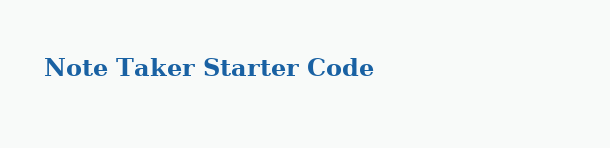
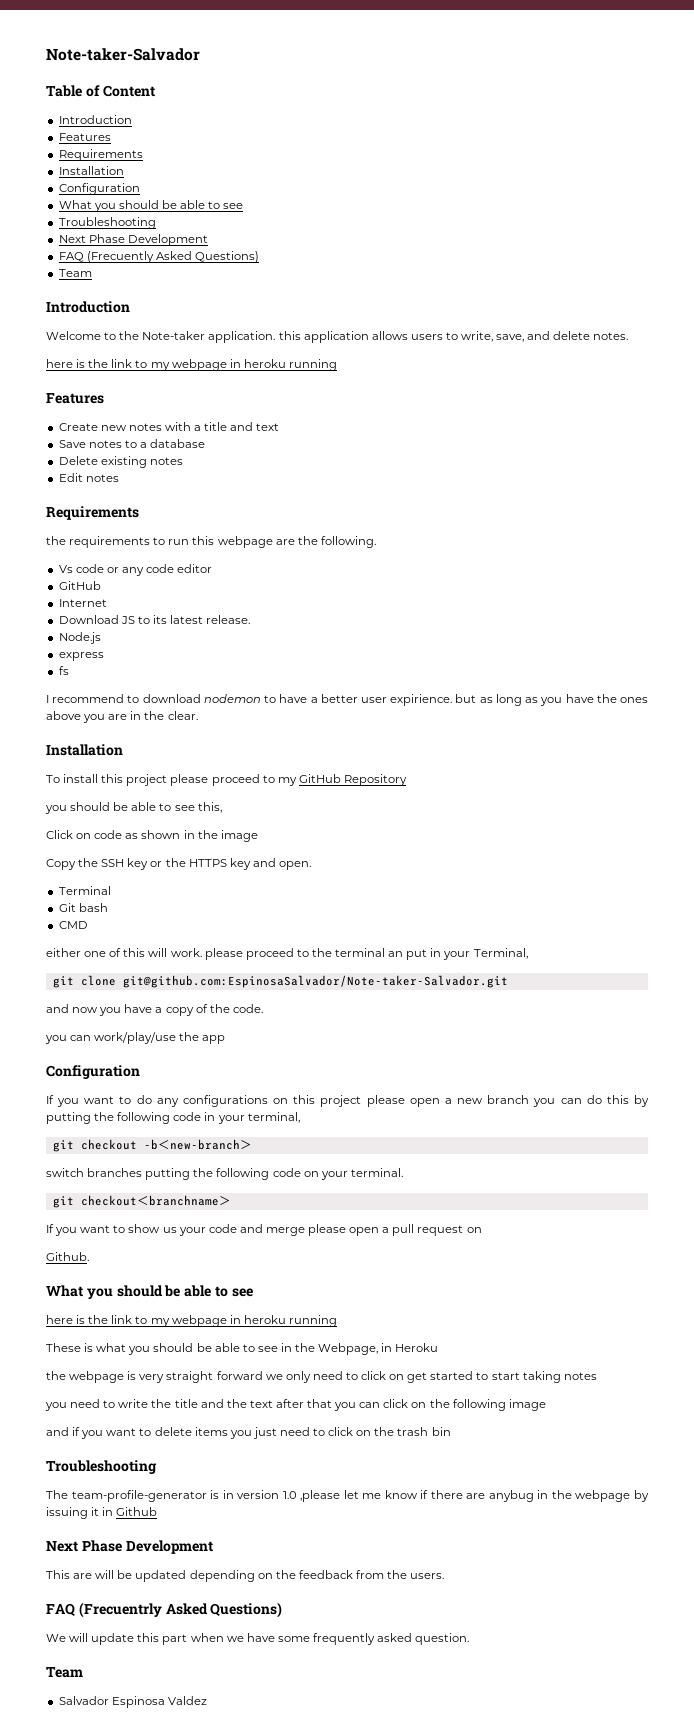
- Note Taker Starter Code
+ Note-taker-Salvador
+ Table of Content
+ Introduction
+ Features
+ Requirements
+ Installation
+ Configuration
+ What you should be able to see
+ Troubleshooting
+ Next Phase Development
+ FAQ (Frecuently Asked Questions)
+ Team
+ Introduction
+ Welcome to the Note-taker application. this application allows users to write, save, and delete notes.
+ here is the link to my webpage in heroku running
+ Features
+ Create new notes with a title and text
+ Save notes to a database
+ Delete existing notes
+ Edit notes
+ Requirements
+ the requirements to run this webpage are the following.
+ Vs code or any code editor
+ GitHub
+ Internet
+ Download JS to its latest release.
+ Node.js
+ express
+ fs
+ I recommend to download nodemon to have a better user expirience. but as long as you have the ones above you are in the clear.
+ Installation
+ To install this project please proceed to my GitHub Repository
+ you should be able to see this,
+ Click on code as shown in the image
+ Copy the SSH key or the HTTPS key and open.
+ Terminal
+ Git bash
+ CMD
+ either one of this will work. please proceed to the terminal an put in your Terminal,
+ git clone git@github.com:EspinosaSalvador/Note-taker-Salvador.git
+ and now you have a copy of the code.
+ you can work/play/use the app
+ Configuration
+ If you want to do any configurations on this project please open a new branch you can do this by putting the following code in your terminal,
+ git checkout -b＜new-branch＞
+ switch branches putting the following code on your terminal.
+ git checkout＜branchname＞
+ If you want to show us your code and merge please open a pull request on
+ Github.
+ What you should be able to see
+ here is the link to my webpage in heroku running
+ These is what you should be able to see in the Webpage, in Heroku
+ the webpage is very straight forward we only need to click on get started to start taking notes
+ you need to write the title and the text after that you can click on the following image
+ and if you want to delete items you just need to click on the trash bin
+ Troubleshooting
+ The team-profile-generator is in version 1.0 ,please let me know if there are anybug in the webpage by issuing it in Github
+ Next Phase Development
+ This are will be updated depending on the feedback from the users.
+ FAQ (Frecuentrly Asked Questions)
+ We will update this part when we have some frequently asked question.
+ Team
+ Salvador Espinosa Valdez

